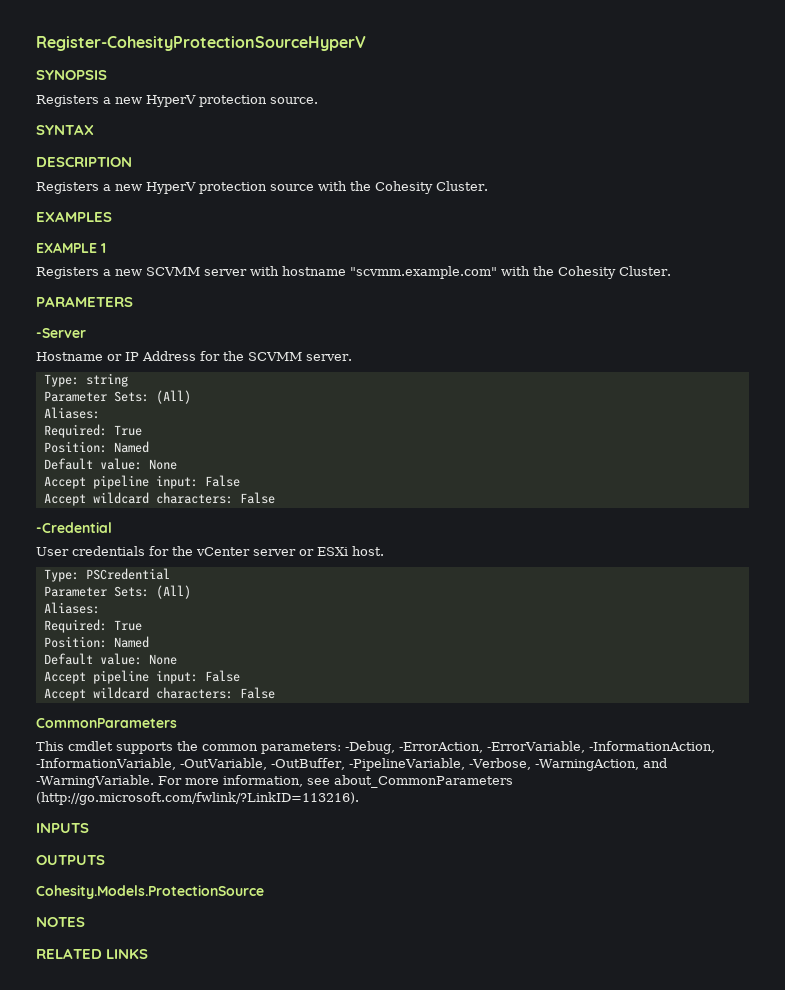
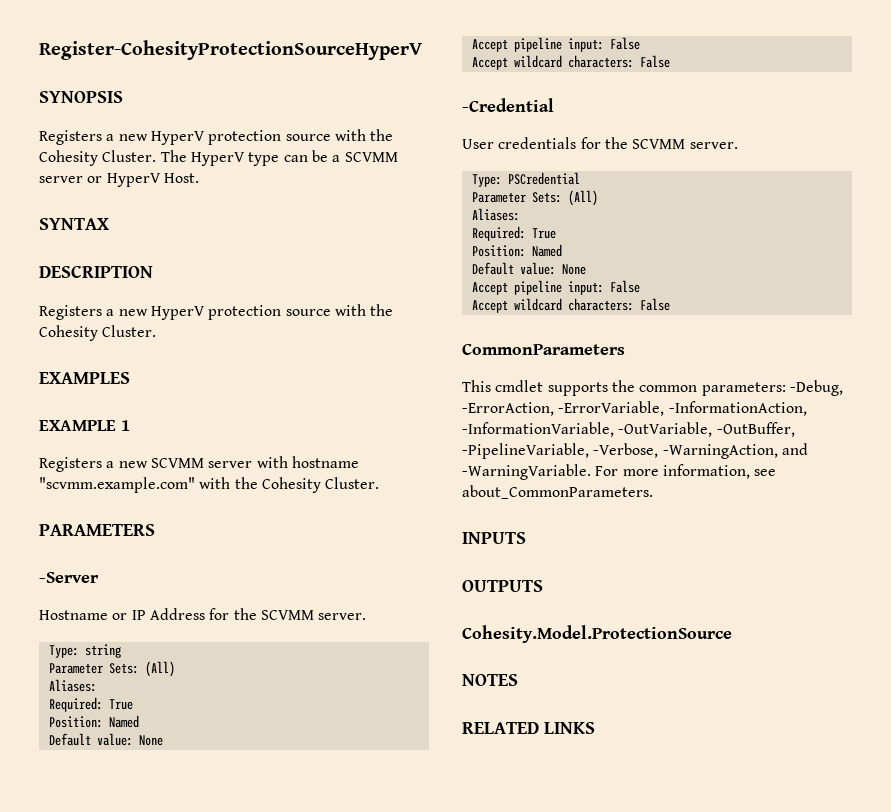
- Registers a new HyperV protection source.
+ Registers a new HyperV protection source with the Cohesity Cluster. The HyperV type can be a SCVMM server or HyperV Host.
- User credentials for the vCenter server or ESXi host.
+ User credentials for the SCVMM server.
- For more information, see about_CommonParameters (http://go.microsoft.com/fwlink/?LinkID=113216).
+ For more information, see about_CommonParameters.
- Cohesity.Models.ProtectionSource
+ Cohesity.Model.ProtectionSource

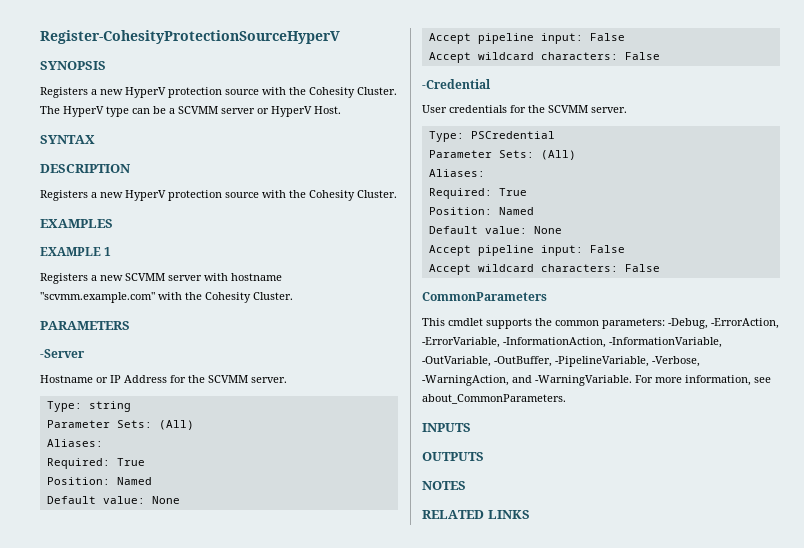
- Cohesity.Model.ProtectionSource

